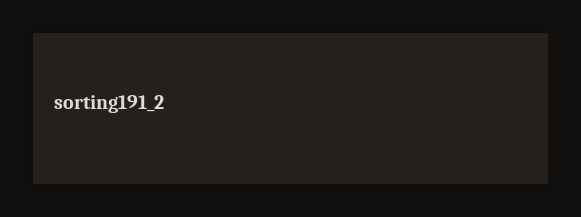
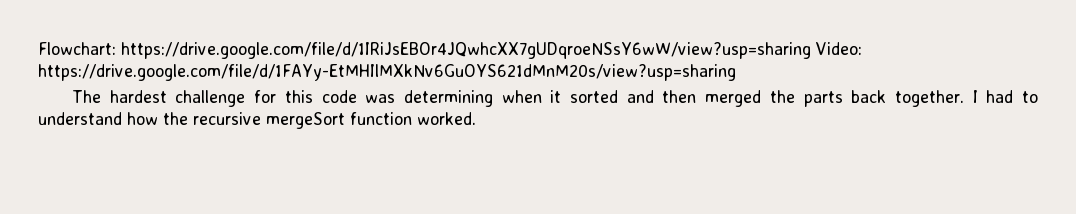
- sorting191_2
+ Flowchart: https://drive.google.com/file/d/1IRiJsEBOr4JQwhcXX7gUDqroeNSsY6wW/view?usp=sharing Video: https://drive.google.com/file/d/1FAYy-EtMHIlMXkNv6GuOYS621dMnM20s/view?usp=sharing
+ The hardest challenge for this code was determining when it sorted and then merged the parts back together. I had to understand how the recursive mergeSort function worked.

